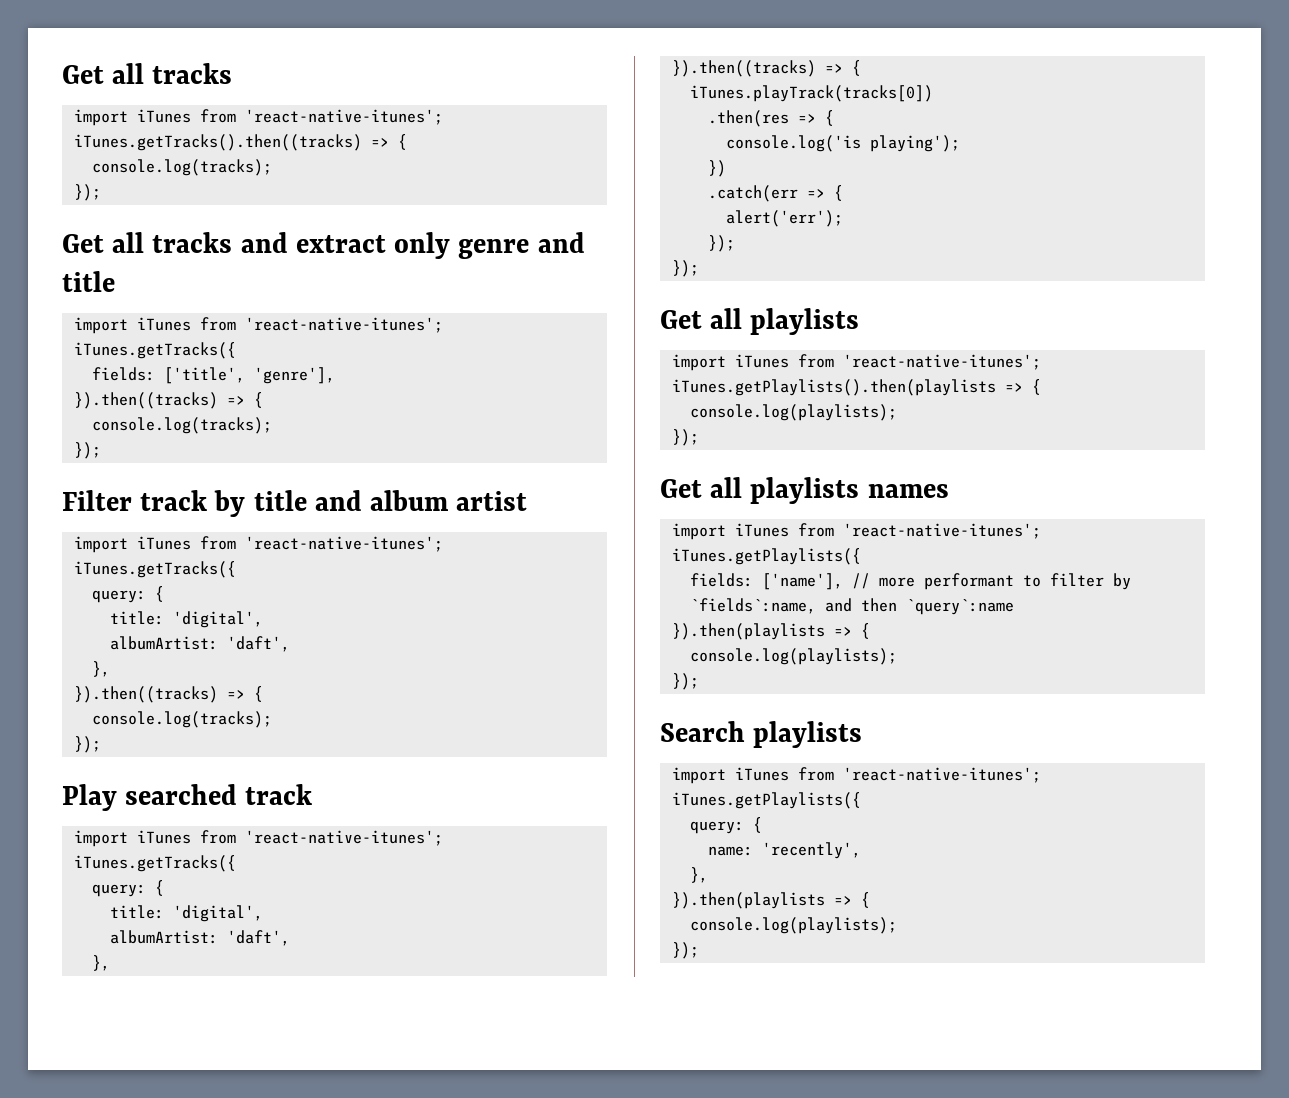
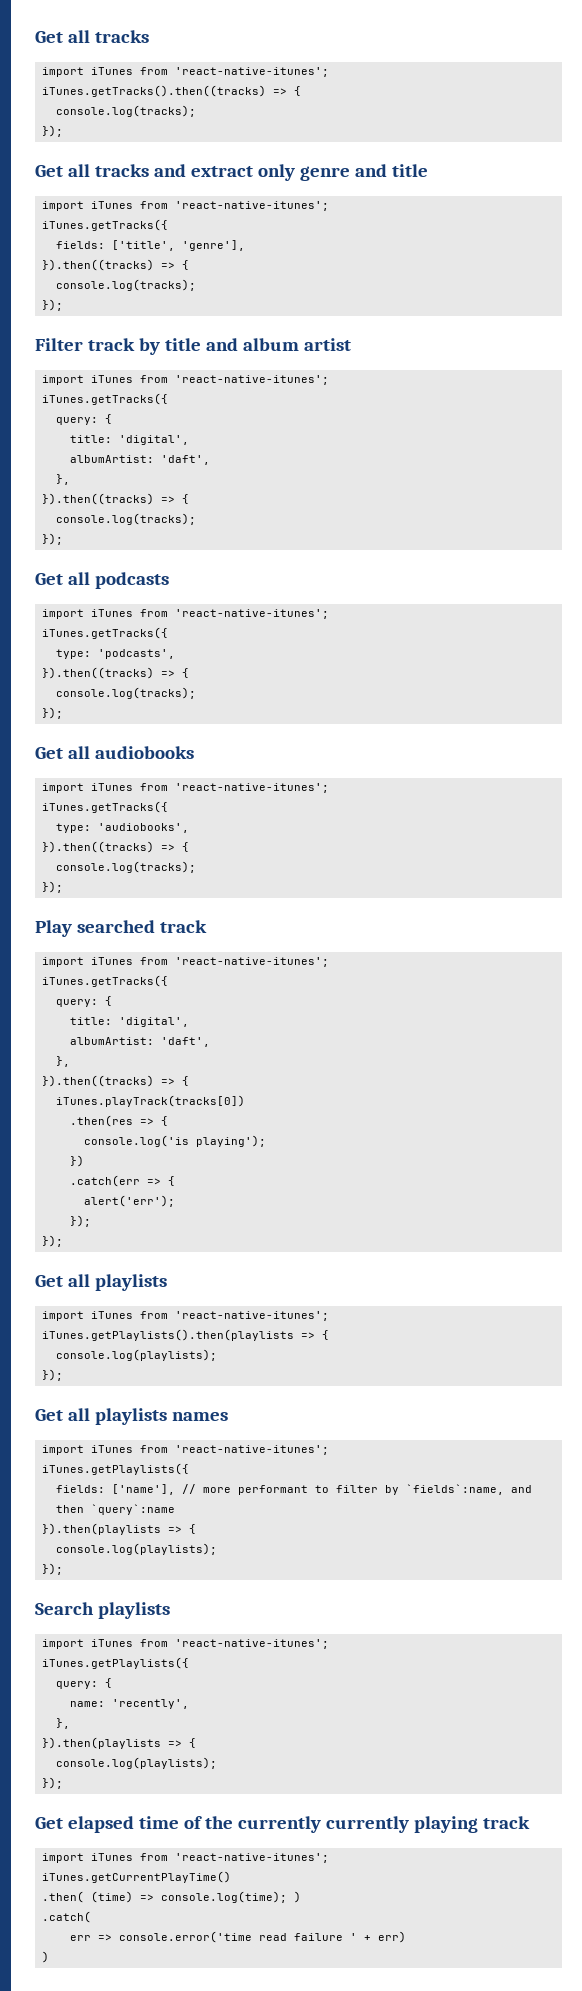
+ Get all podcasts
+ import iTunes from 'react-native-itunes';
+ iTunes.getTracks({
+ type: 'podcasts',
+ }).then((tracks) => {
+ console.log(tracks);
+ });
+ Get all audiobooks
+ import iTunes from 'react-native-itunes';
+ iTunes.getTracks({
+ type: 'audiobooks',
+ }).then((tracks) => {
+ console.log(tracks);
+ });
+ Get elapsed time of the currently currently playing track
+ import iTunes from 'react-native-itunes';
+ iTunes.getCurrentPlayTime()
+ .then( (time) => console.log(time); )
+ .catch(
+ err => console.error('time read failure ' + err)
+ )

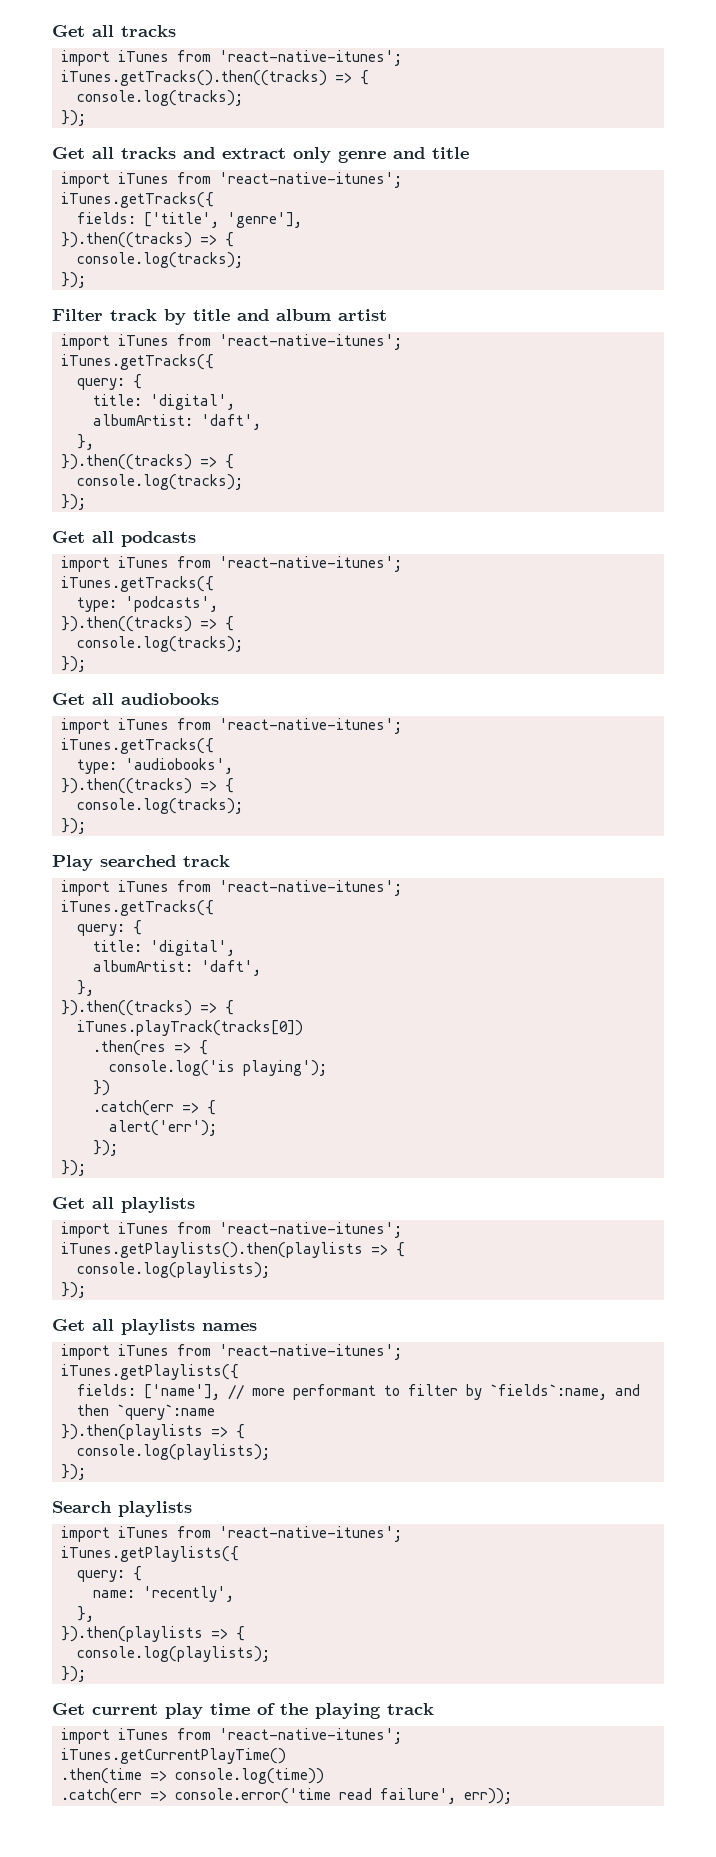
- Get elapsed time of the currently currently playing track
+ Get current play time of the playing track
- .then( (time) => console.log(time); )
- .catch(
- err => console.error('time read failure ' + err)
- )
+ .then(time => console.log(time))
+ .catch(err => console.error('time read failure', err));

